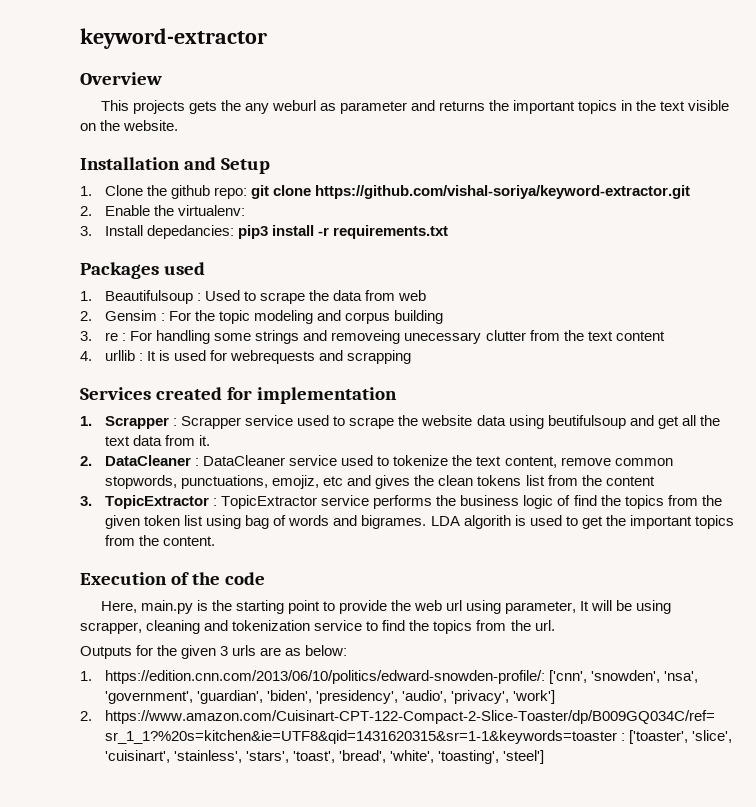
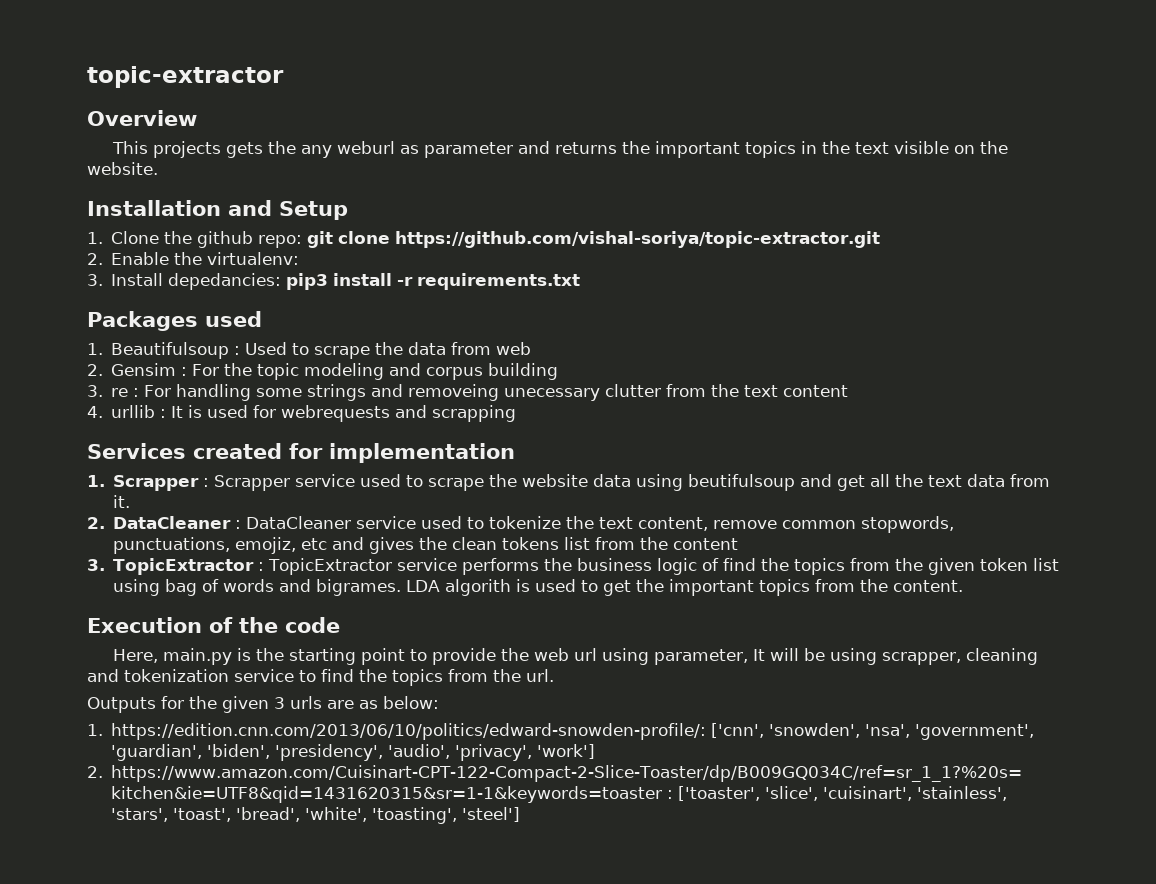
- keyword-extractor
+ topic-extractor
- 1. Clone the github repo: git clone https://github.com/vishal-soriya/keyword-extractor.git
+ 1. Clone the github repo: git clone https://github.com/vishal-soriya/topic-extractor.git

